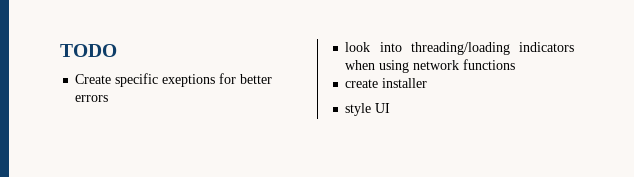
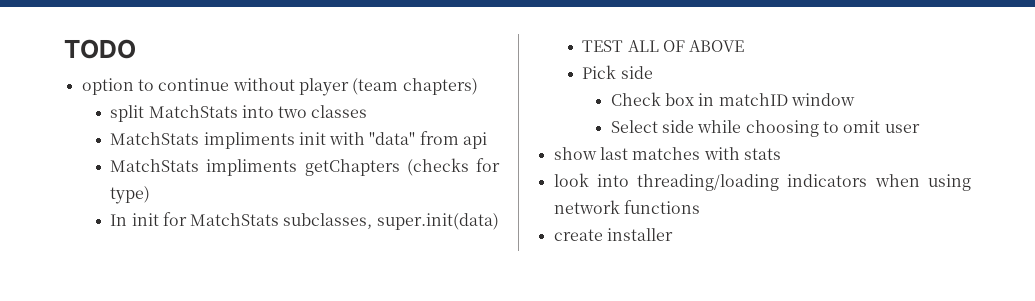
- Create specific exeptions for better errors
+ option to continue without player (team chapters)
+ split MatchStats into two classes
+ MatchStats impliments init with "data" from api
+ MatchStats impliments getChapters (checks for type)
+ In init for MatchStats subclasses, super.init(data)
+ TEST ALL OF ABOVE
+ Pick side
+ Check box in matchID window
+ Select side while choosing to omit user
+ show last matches with stats
- style UI

